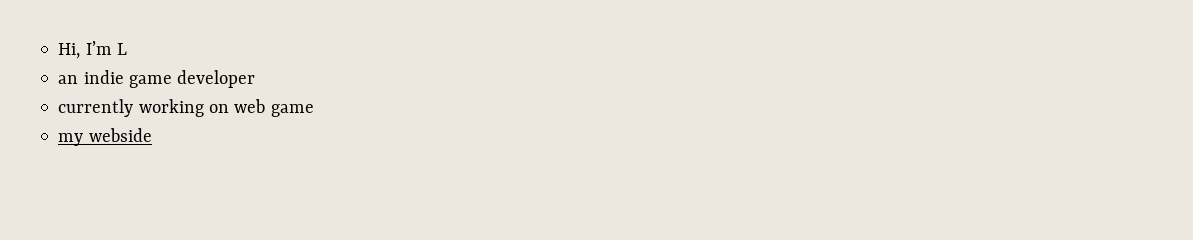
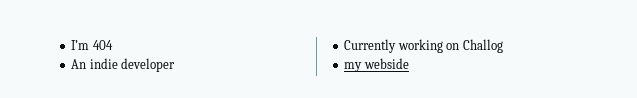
- Hi, I’m L
- an indie game developer
+ I’m 404
+ An indie developer
- currently working on web game
+ Currently working on Challog

